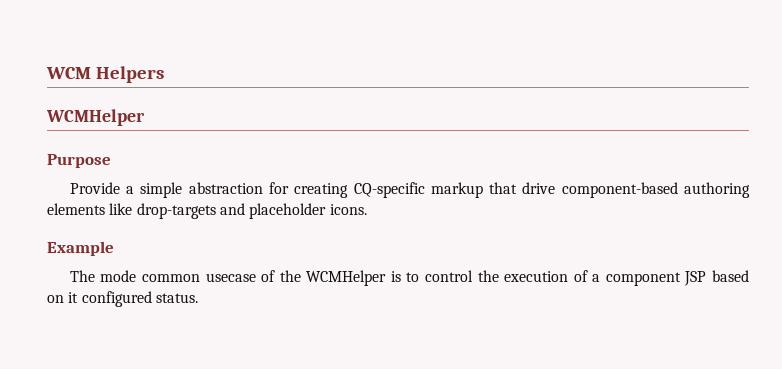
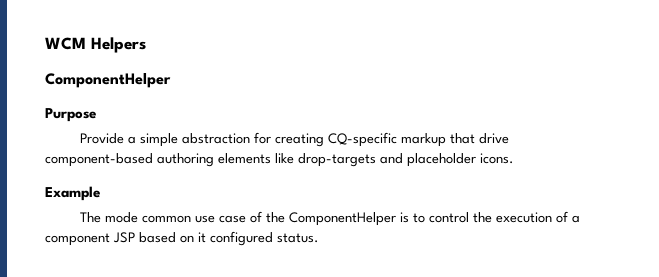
  WCM Helpers
- WCMHelper
+ ComponentHelper
- The mode common usecase of the WCMHelper is to control the execution of a component JSP based on it configured status.
+ The mode common use case of the ComponentHelper is to control the execution of a component JSP based on it configured status.

